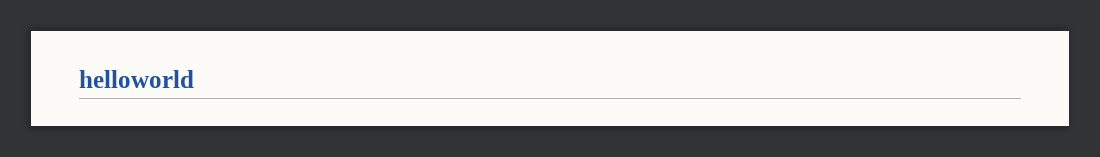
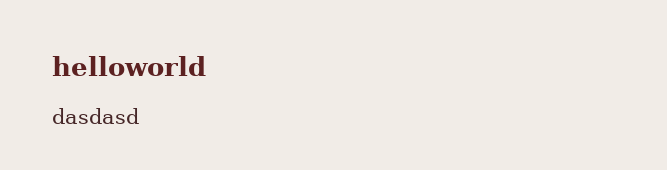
+ dasdasd

